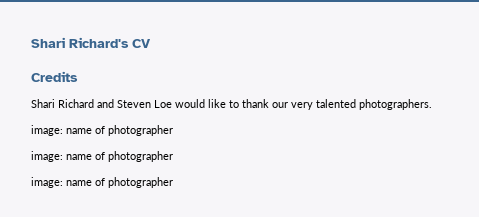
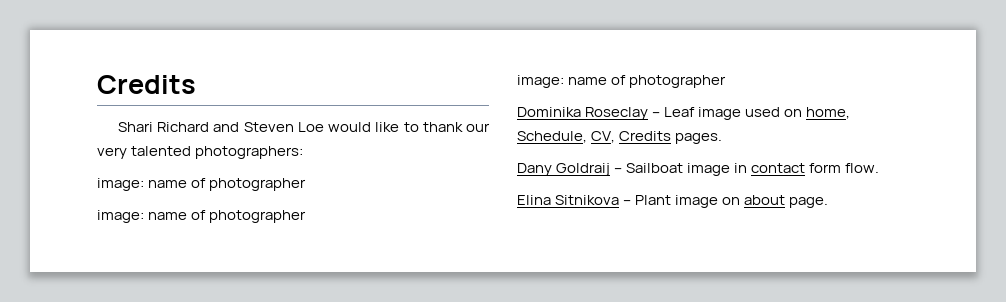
- Shari Richard's CV
- Shari Richard and Steven Loe would like to thank our very talented photographers.
+ Shari Richard and Steven Loe would like to thank our very talented photographers:
+ Dominika Roseclay – Leaf image used on home, Schedule, CV, Credits pages.
+ Dany Goldraij – Sailboat image in contact form flow.
+ Elina Sitnikova – Plant image on about page.

